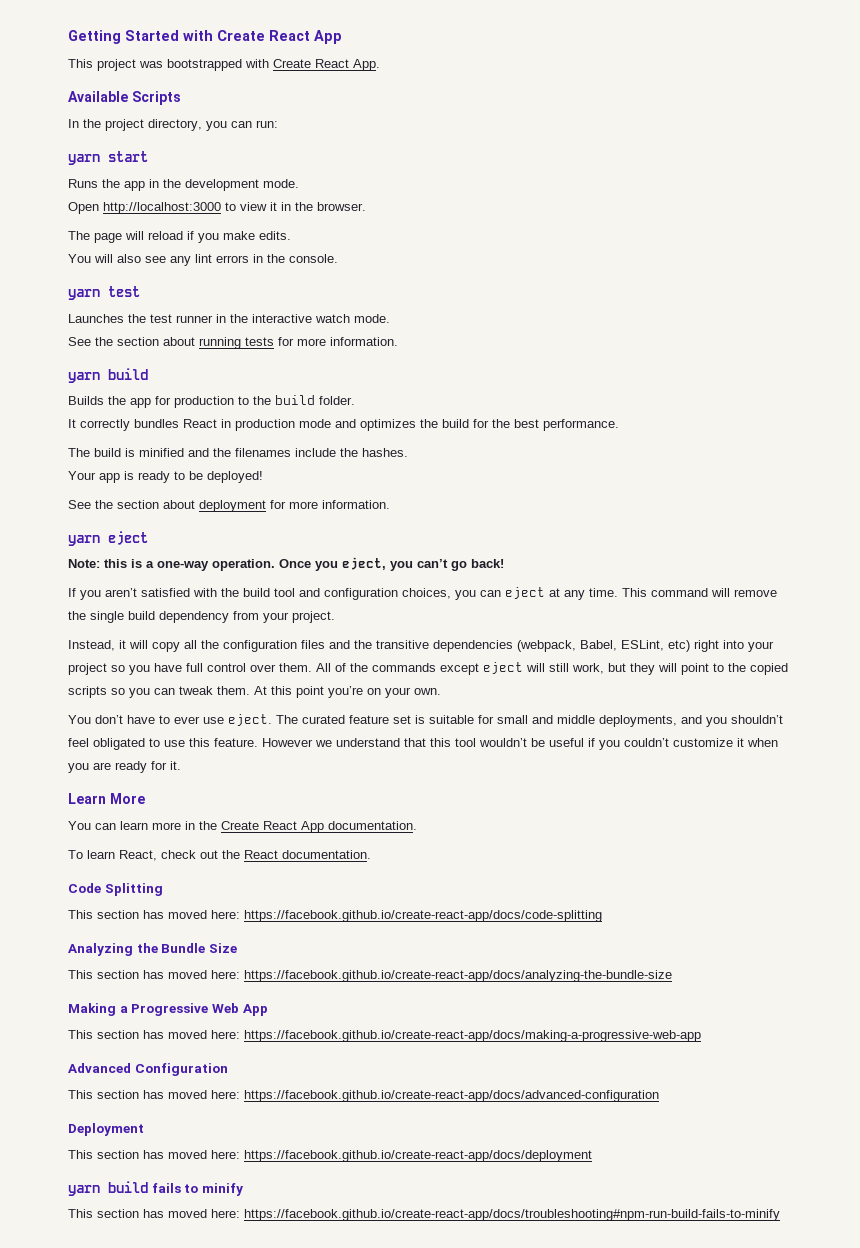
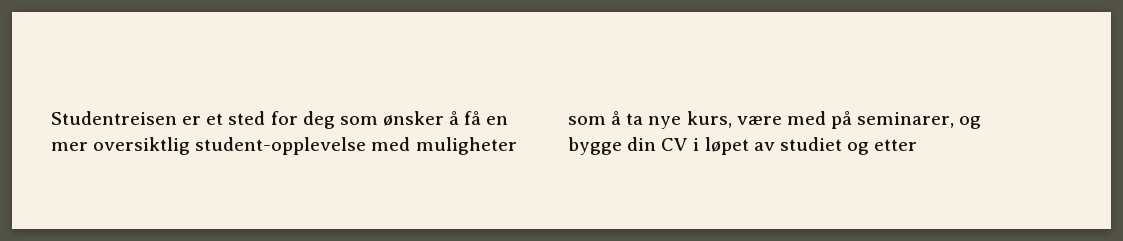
- Getting Started with Create React App
- This project was bootstrapped with Create React App.
- Available Scripts
- In the project directory, you can run:
- yarn start
- Runs the app in the development mode.
- Open http://localhost:3000 to view it in the browser.
- The page will reload if you make edits.
- You will also see any lint errors in the console.
- yarn test
- Launches the test runner in the interactive watch mode.
- See the section about running tests for more information.
- yarn build
- Builds the app for production to the build folder.
- It correctly bundles React in production mode and optimizes the build for the best performance.
- The build is minified and the filenames include the hashes.
- Your app is ready to be deployed!
- See the section about deployment for more information.
- yarn eject
- Note: this is a one-way operation. Once you eject, you can’t go back!
- If you aren’t satisfied with the build tool and configuration choices, you can eject at any time. This command will remove the single build dependency from your project.
- Instead, it will copy all the configuration files and the transitive dependencies (webpack, Babel, ESLint, etc) right into your project so you have full control over them. All of the commands except eject will still work, but they will point to the copied scripts so you can tweak them. At this point you’re on your own.
- You don’t have to ever use eject. The curated feature set is suitable for small and middle deployments, and you shouldn’t feel obligated to use this feature. However we understand that this tool wouldn’t be useful if you couldn’t customize it when you are ready for it.
- Learn More
- You can learn more in the Create React App documentation.
- To learn React, check out the React documentation.
- Code Splitting
- This section has moved here: https://facebook.github.io/create-react-app/docs/code-splitting
- Analyzing the Bundle Size
- This section has moved here: https://facebook.github.io/create-react-app/docs/analyzing-the-bundle-size
- Making a Progressive Web App
- This section has moved here: https://facebook.github.io/create-react-app/docs/making-a-progressive-web-app
- Advanced Configuration
- This section has moved here: https://facebook.github.io/create-react-app/docs/advanced-configuration
- Deployment
- This section has moved here: https://facebook.github.io/create-react-app/docs/deployment
- yarn build fails to minify
- This section has moved here: https://facebook.github.io/create-react-app/docs/troubleshooting#npm-run-build-fails-to-minify
+ Studentreisen er et sted for deg som ønsker å få en mer oversiktlig student-opplevelse med muligheter som å ta nye kurs, være med på seminarer, og bygge din CV i løpet av studiet og etter

